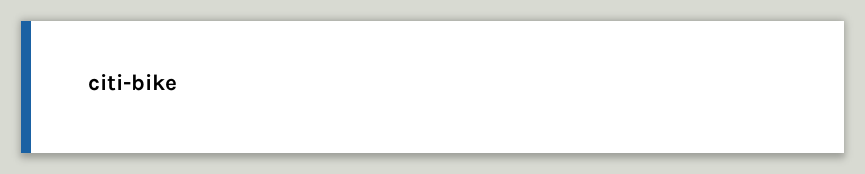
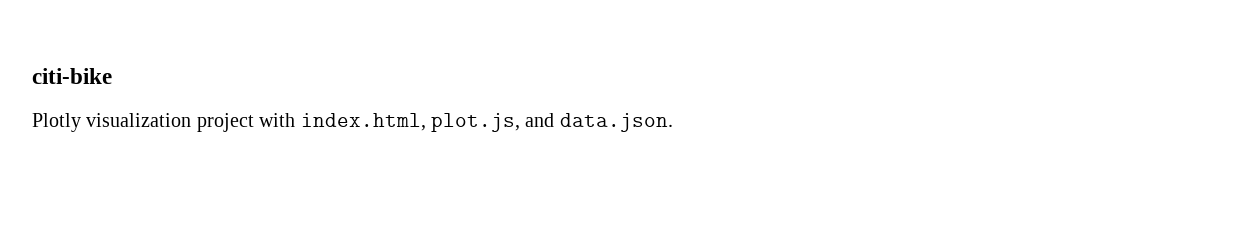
+ Plotly visualization project with index.html, plot.js, and data.json.

